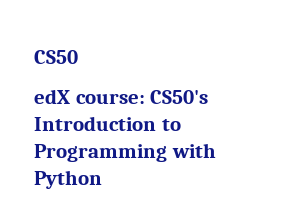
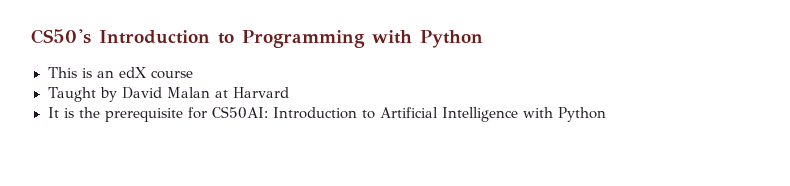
- CS50
- edX course: CS50's Introduction to Programming with Python
+ CS50's Introduction to Programming with Python
+ This is an edX course
+ Taught by David Malan at Harvard
+ It is the prerequisite for CS50AI: Introduction to Artificial Intelligence with Python

